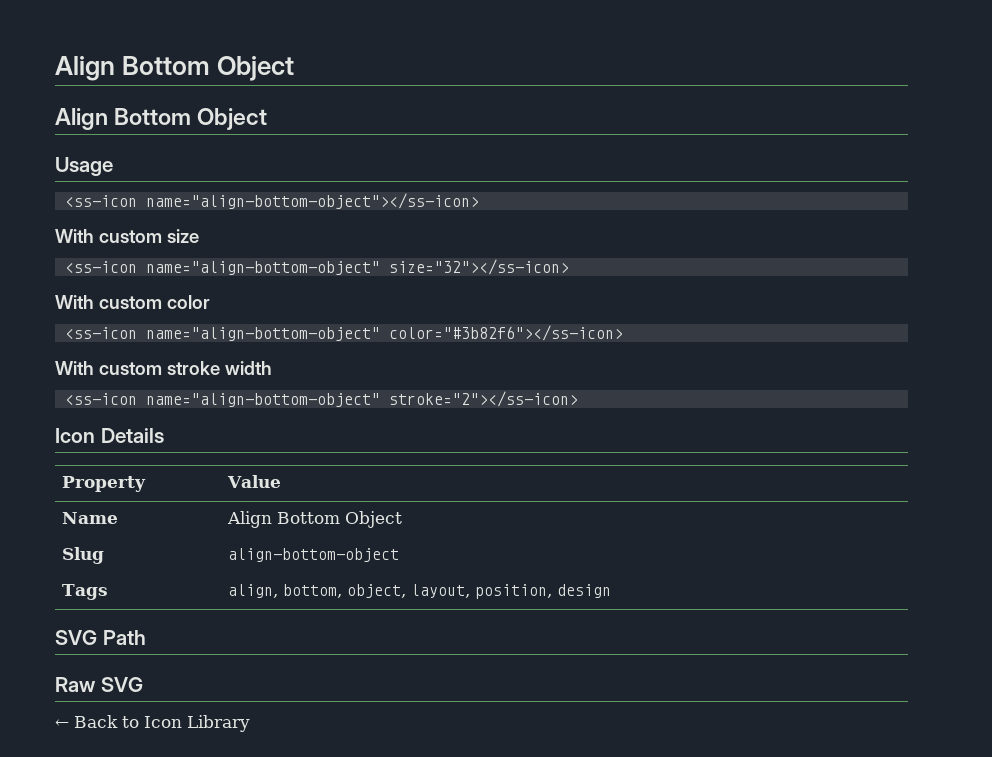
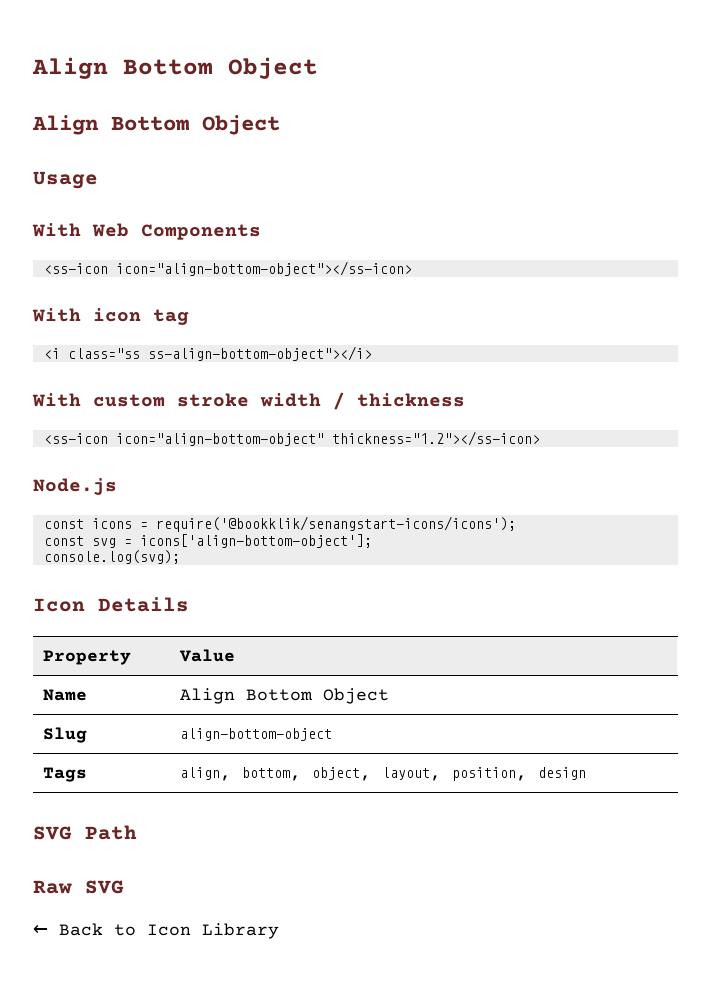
- <ss-icon name="align-bottom-object"></ss-icon>
- With custom size
- <ss-icon name="align-bottom-object" size="32"></ss-icon>
- With custom color
- <ss-icon name="align-bottom-object" color="#3b82f6"></ss-icon>
+ With Web Components
+ <ss-icon icon="align-bottom-object"></ss-icon>
+ With icon tag
+ <i class="ss ss-align-bottom-object"></i>
- With custom stroke width
- <ss-icon name="align-bottom-object" stroke="2"></ss-icon>
+ With custom stroke width / thickness
+ <ss-icon icon="align-bottom-object" thickness="1.2"></ss-icon>
+ Node.js
+ const icons = require('@bookklik/senangstart-icons/icons');
+ const svg = icons['align-bottom-object'];
+ console.log(svg);

